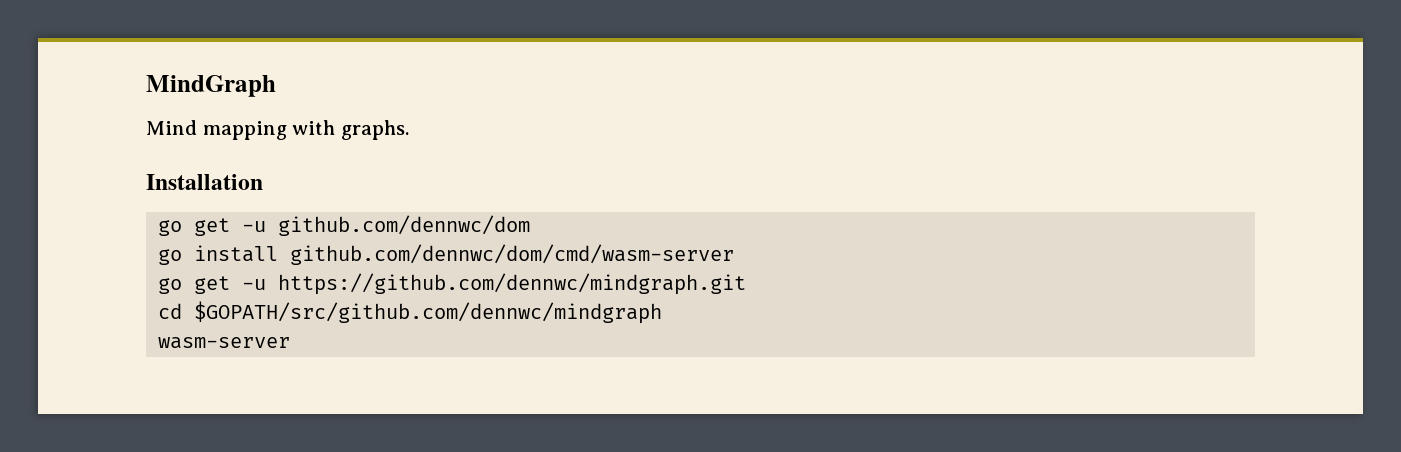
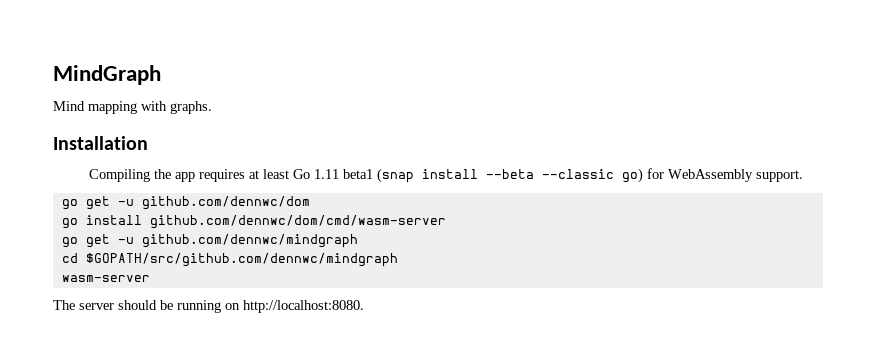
+ Compiling the app requires at least Go 1.11 beta1 (snap install --beta --classic go) for WebAssembly support.
- go get -u https://github.com/dennwc/mindgraph.git
+ go get -u github.com/dennwc/mindgraph
+ The server should be running on http://localhost:8080.

